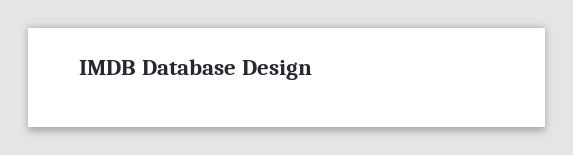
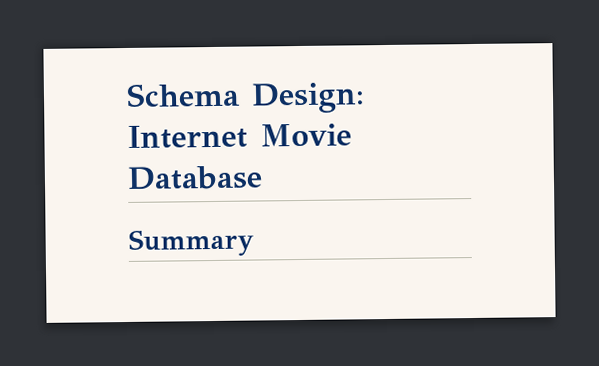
- IMDB Database Design
+ Schema Design: Internet Movie Database
+ Summary

